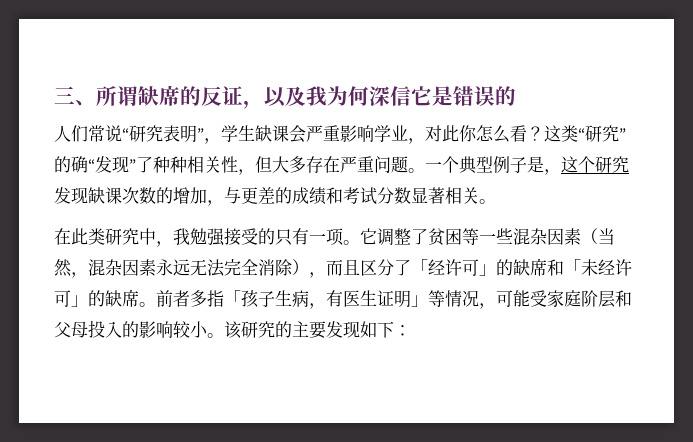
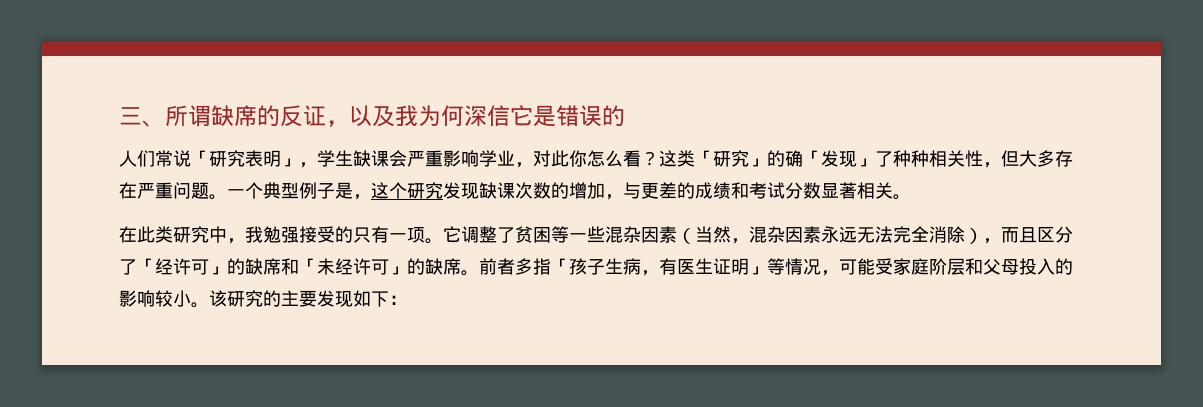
- 人们常说“研究表明”，学生缺课会严重影响学业，对此你怎么看？
+ 人们常说「研究表明」，学生缺课会严重影响学业，对此你怎么看？
- 这类“研究”的确“发现”了种种相关性，但大多存在严重问题。
+ 这类「研究」的确「发现」了种种相关性，但大多存在严重问题。

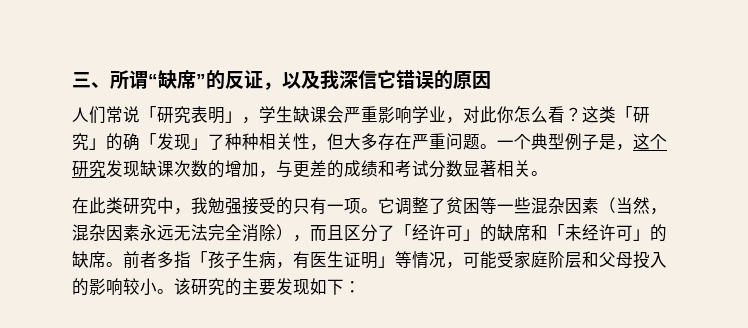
- 三、所谓缺席的反证，以及我为何深信它是错误的
+ 三、所谓“缺席”的反证，以及我深信它错误的原因

